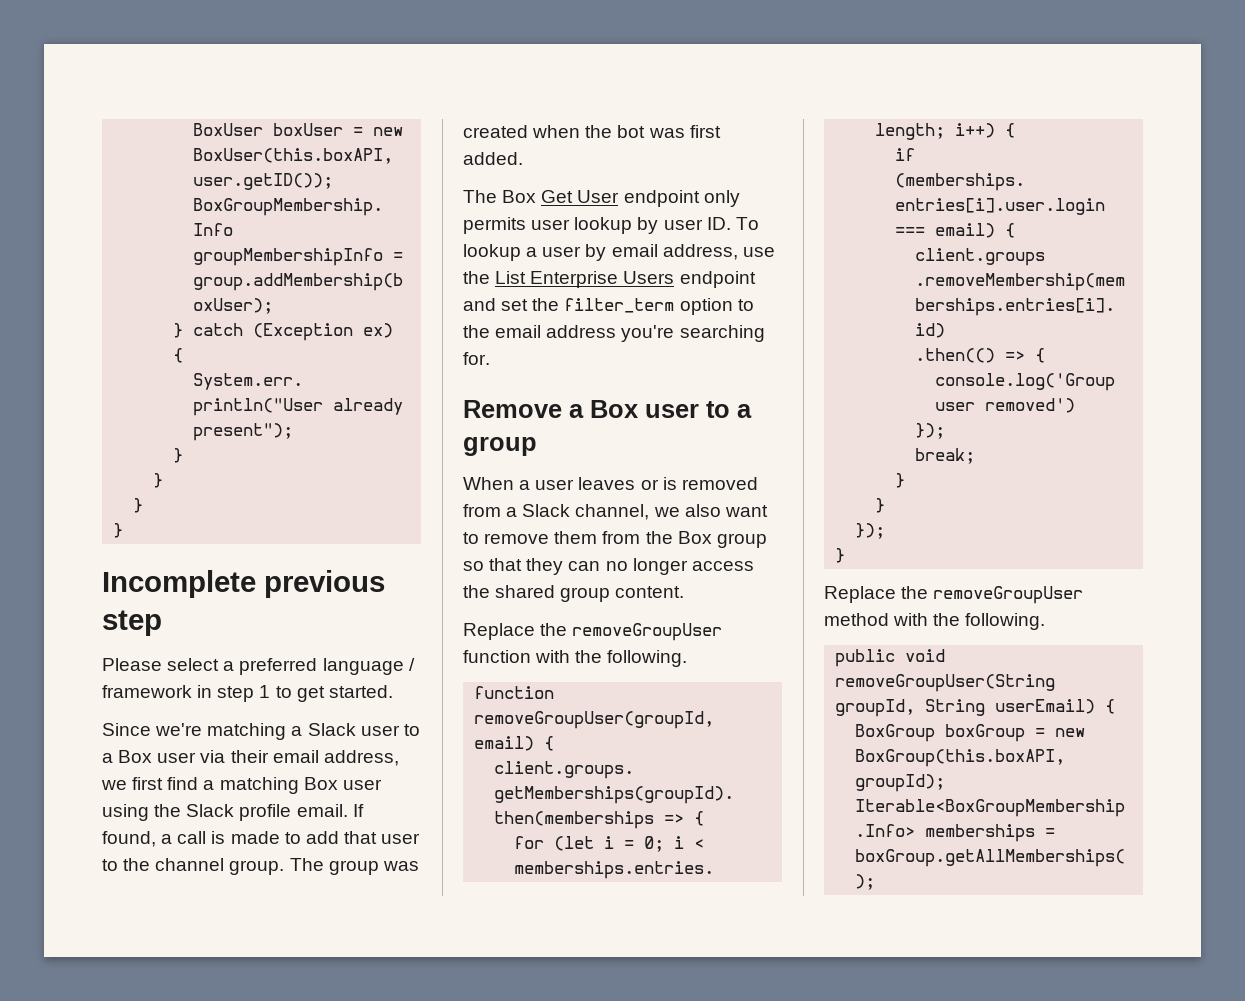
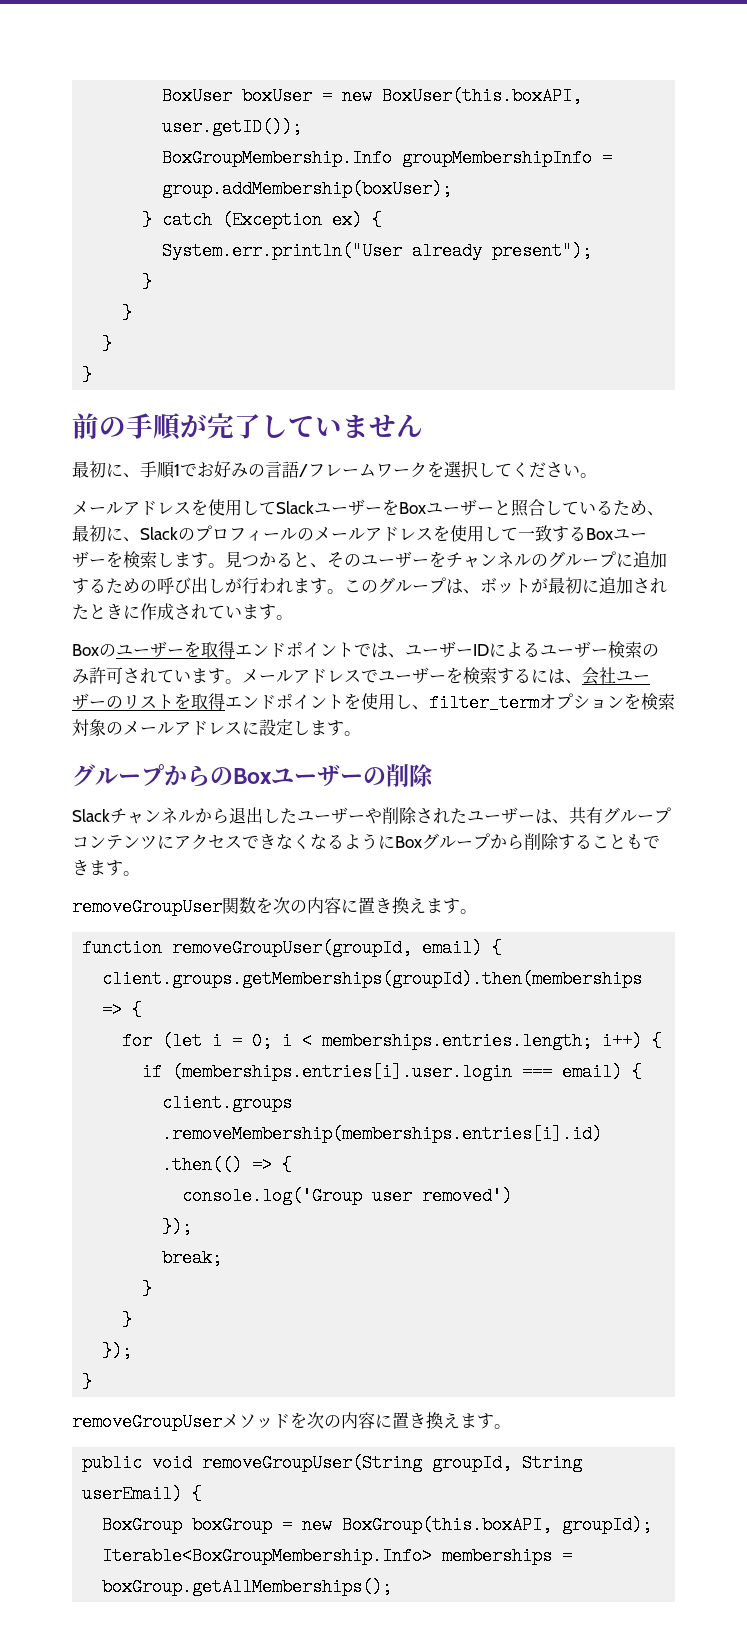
- Incomplete previous step
- Please select a preferred language / framework in step 1 to get started.
- Since we're matching a Slack user to a Box user via their email address, we first find a matching Box user using the Slack profile email. If found, a call is made to add that user to the channel group. The group was created when the bot was first added.
- The Box Get User endpoint only permits user lookup by user ID. To lookup a user by email address, use the List Enterprise Users endpoint and set the filter_term option to the email address you're searching for.
- Remove a Box user to a group
- When a user leaves or is removed from a Slack channel, we also want to remove them from the Box group so that they can no longer access the shared group content.
- Replace the removeGroupUser function with the following.
+ 前の手順が完了していません
+ 最初に、手順1でお好みの言語/フレームワークを選択してください。
+ メールアドレスを使用してSlackユーザーをBoxユーザーと照合しているため、最初に、Slackのプロフィールのメールアドレスを使用して一致するBoxユーザーを検索します。見つかると、そのユーザーをチャンネルのグループに追加するための呼び出しが行われます。このグループは、ボットが最初に追加されたときに作成されています。
+ Boxのユーザーを取得エンドポイントでは、ユーザーIDによるユーザー検索のみ許可されています。メールアドレスでユーザーを検索するには、会社ユーザーのリストを取得エンドポイントを使用し、filter_termオプションを検索対象のメールアドレスに設定します。
+ グループからのBoxユーザーの削除
+ Slackチャンネルから退出したユーザーや削除されたユーザーは、共有グループコンテンツにアクセスできなくなるようにBoxグループから削除することもできます。
+ removeGroupUser関数を次の内容に置き換えます。
- Replace the removeGroupUser method with the following.
+ removeGroupUserメソッドを次の内容に置き換えます。

